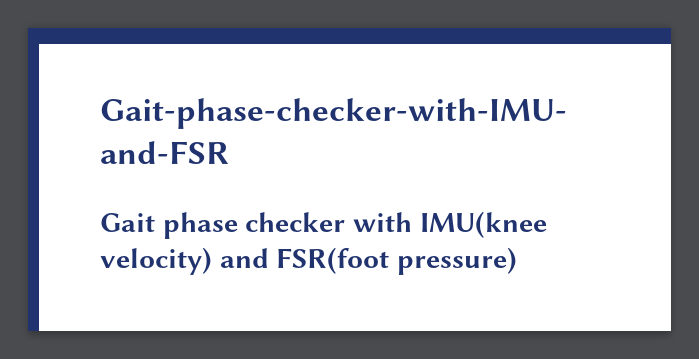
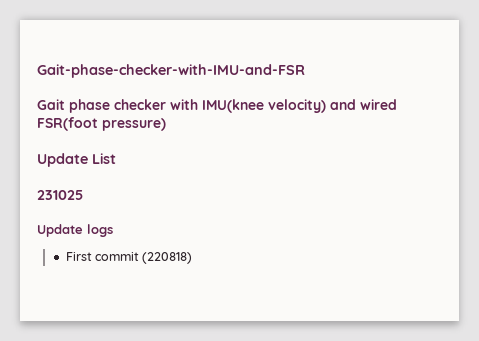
- Gait phase checker with IMU(knee velocity) and FSR(foot pressure)
+ Gait phase checker with IMU(knee velocity) and wired FSR(foot pressure)
+ Update List
+ 231025
+ Update logs
+ First commit (220818)

